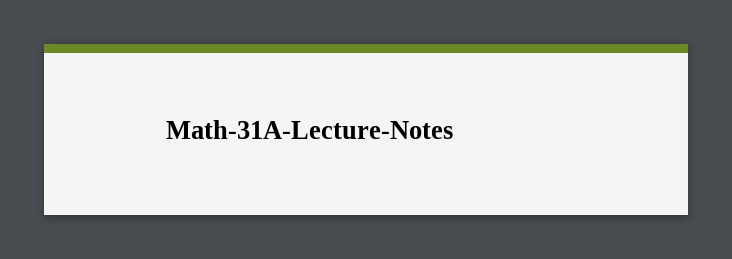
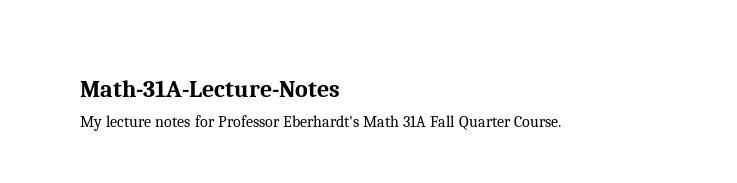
+ My lecture notes for Professor Eberhardt's Math 31A Fall Quarter Course.

